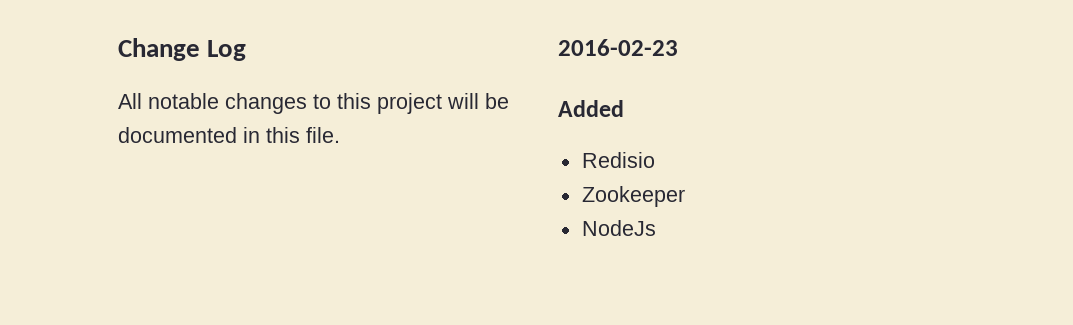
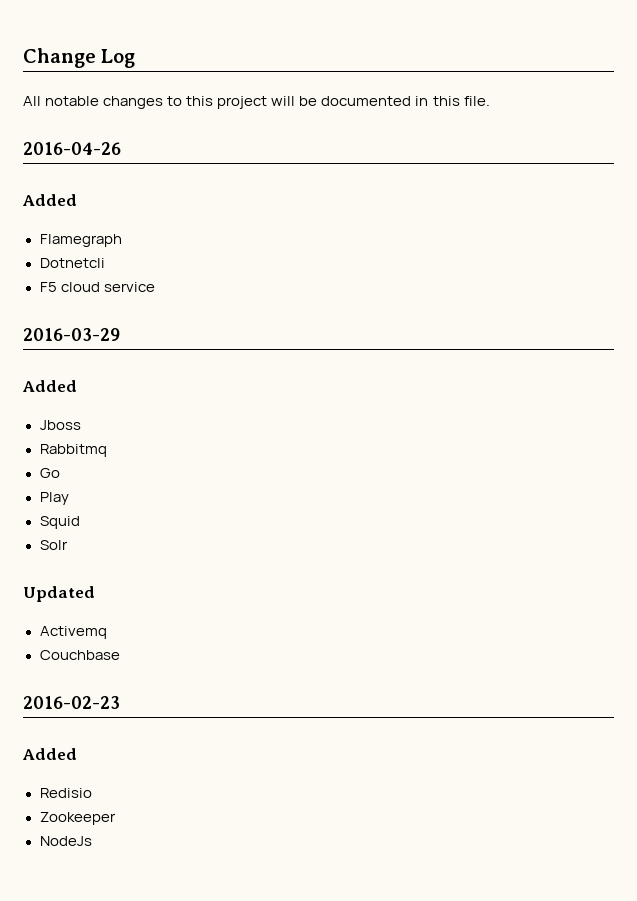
+ 2016-04-26
+ Added
+ Flamegraph
+ Dotnetcli
+ F5 cloud service
+ 2016-03-29
+ Added
+ Jboss
+ Rabbitmq
+ Go
+ Play
+ Squid
+ Solr
+ Updated
+ Activemq
+ Couchbase

